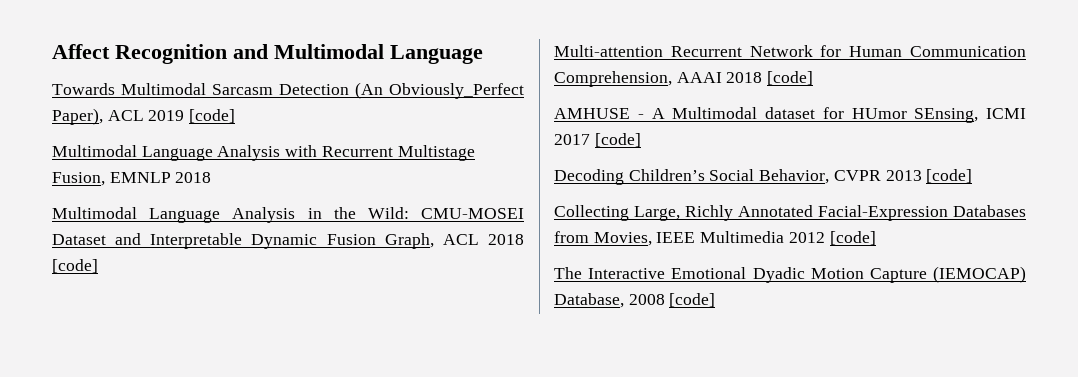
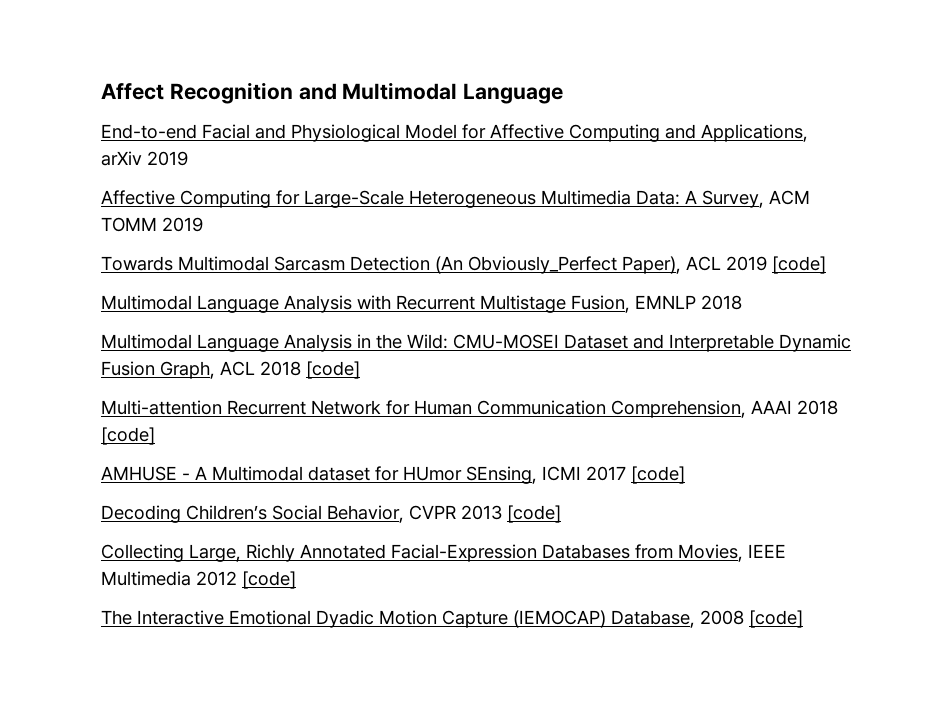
+ End-to-end Facial and Physiological Model for Affective Computing and Applications, arXiv 2019
+ Affective Computing for Large-Scale Heterogeneous Multimedia Data: A Survey, ACM TOMM 2019

